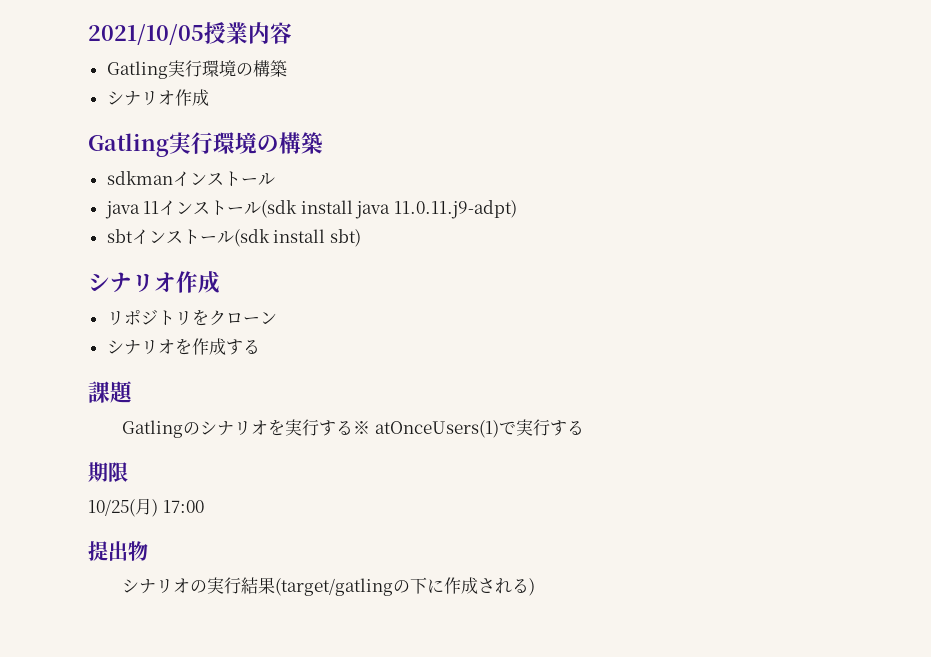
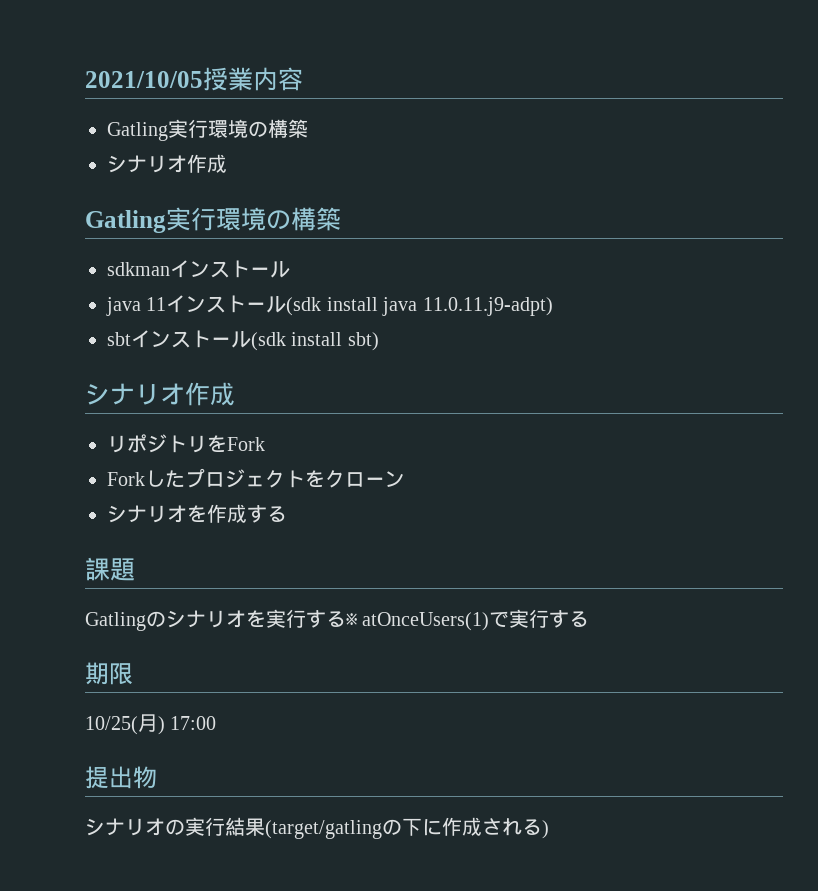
- リポジトリをクローン
+ リポジトリをFork
+ Forkしたプロジェクトをクローン

